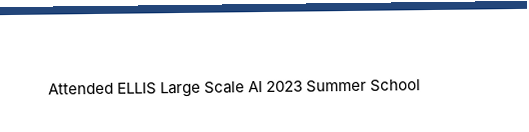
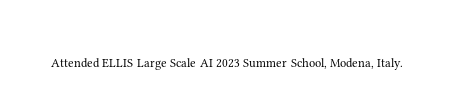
- Attended ELLIS Large Scale AI 2023 Summer School
+ Attended ELLIS Large Scale AI 2023 Summer School, Modena, Italy.

